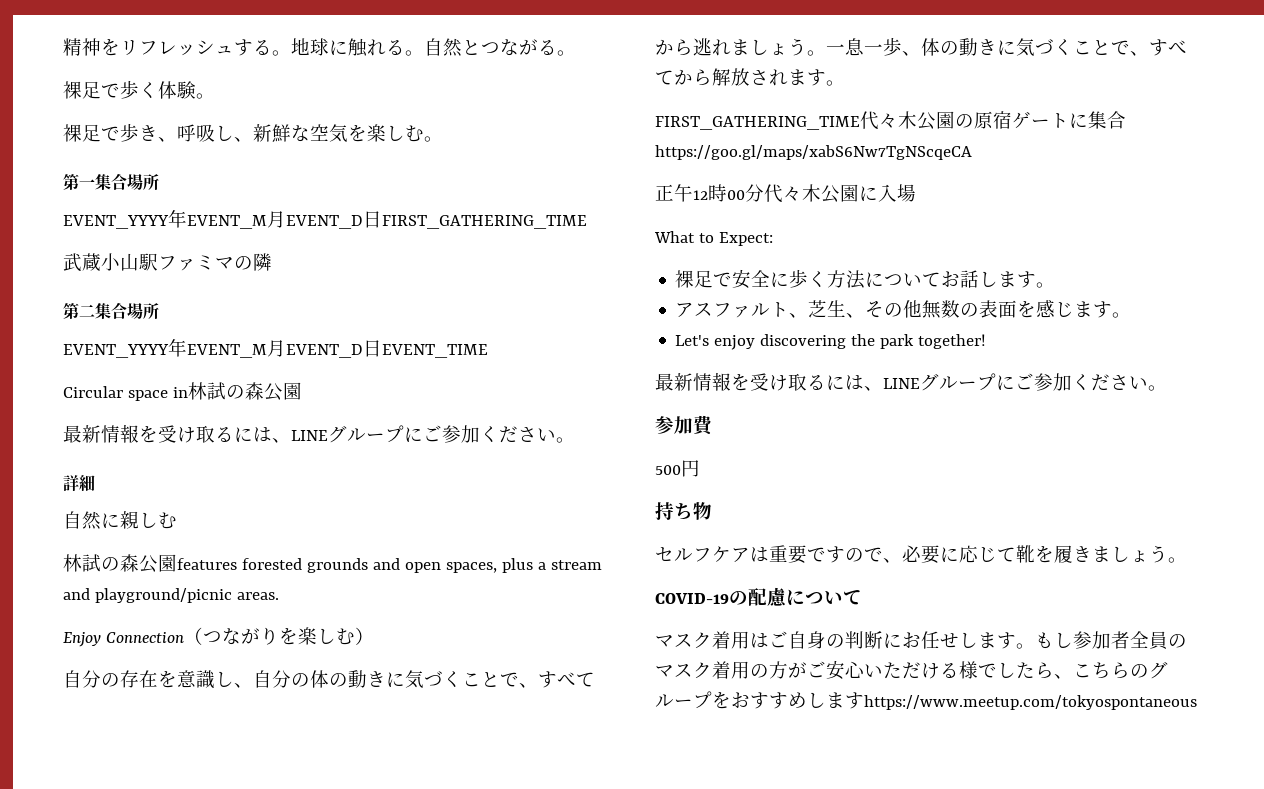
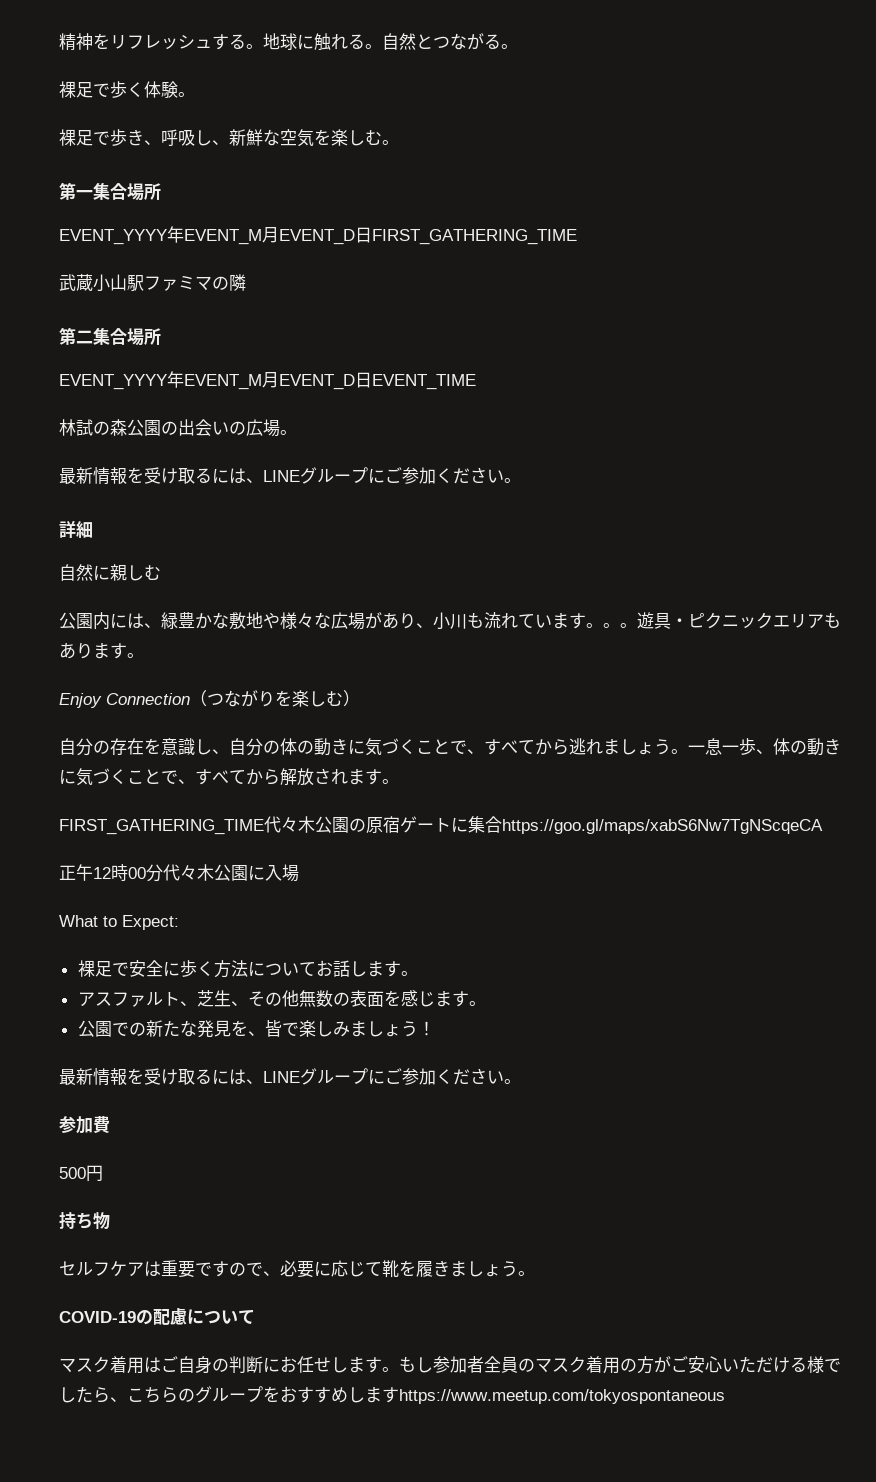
- Circular space in林試の森公園
+ 林試の森公園の出会いの広場。
- 林試の森公園features forested grounds and open spaces, plus a stream and playground/picnic areas.
+ 公園内には、緑豊かな敷地や様々な広場があり、小川も流れています。。。遊具・ピクニックエリアもあります。
- Let's enjoy discovering the park together!
+ 公園での新たな発見を、皆で楽しみましょう！

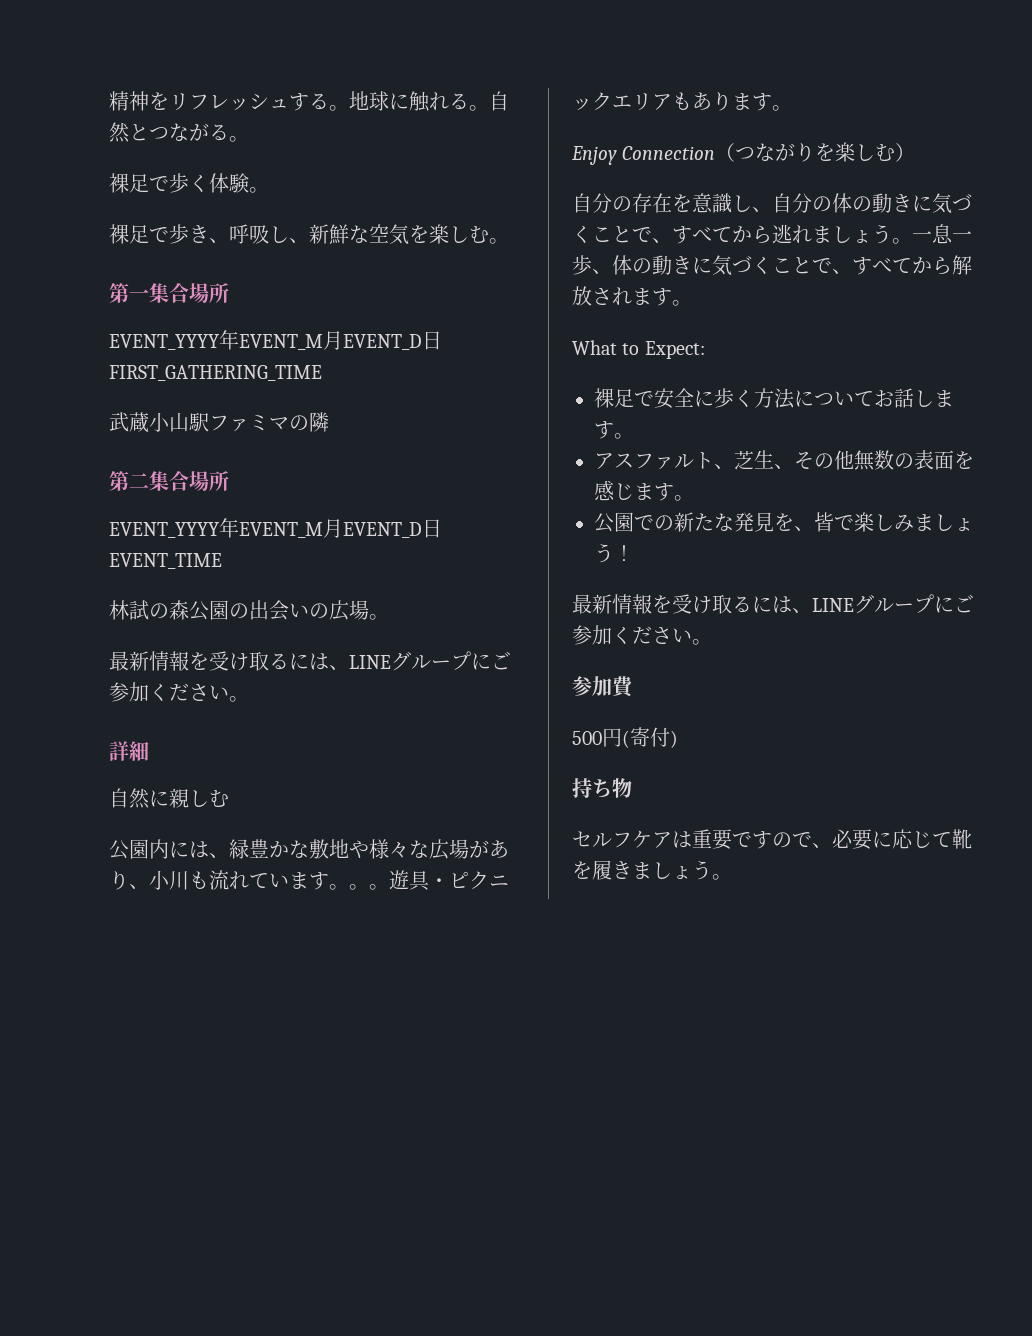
- FIRST_GATHERING_TIME代々木公園の原宿ゲートに集合https://goo.gl/maps/xabS6Nw7TgNScqeCA
- 正午12時00分代々木公園に入場
- 500円
+ 500円(寄付)
- COVID-19の配慮について
- マスク着用はご自身の判断にお任せします。もし参加者全員のマスク着用の方がご安心いただける様でしたら、こちらのグループをおすすめしますhttps://www.meetup.com/tokyospontaneous

